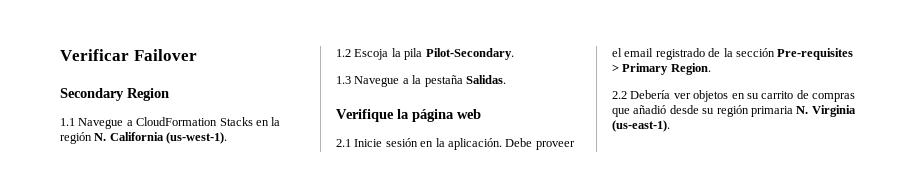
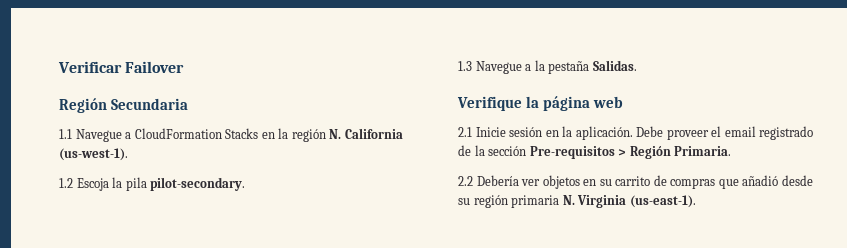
- Secondary Region
+ Región Secundaria
- 1.2 Escoja la pila Pilot-Secondary.
+ 1.2 Escoja la pila pilot-secondary.
- Debe proveer el email registrado de la sección Pre-requisites > Primary Region.
+ Debe proveer el email registrado de la sección Pre-requisitos > Región Primaria.

